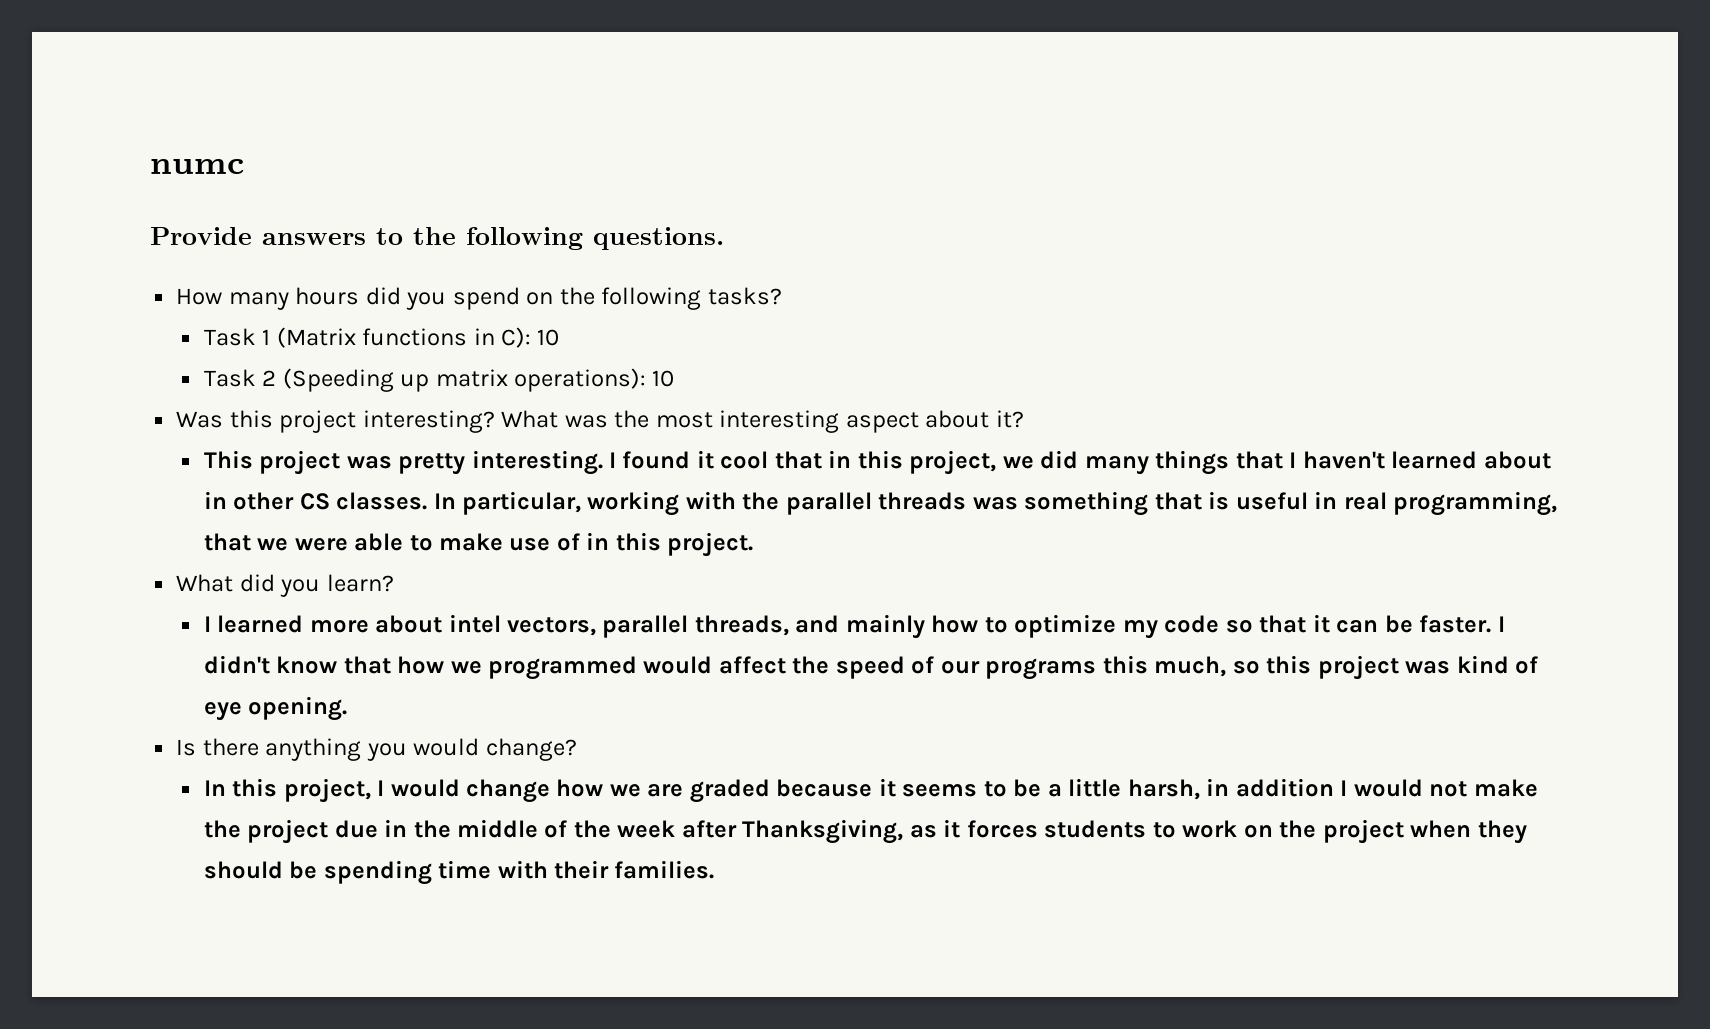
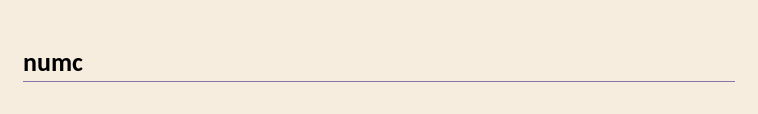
- Provide answers to the following questions.
- How many hours did you spend on the following tasks?
- Task 1 (Matrix functions in C): 10
- Task 2 (Speeding up matrix operations): 10
- Was this project interesting? What was the most interesting aspect about it?
- This project was pretty interesting. I found it cool that in this project, we did many things that I haven't learned about in other CS classes. In particular, working with the parallel threads was something that is useful in real programming, that we were able to make use of in this project.
- What did you learn?
- I learned more about intel vectors, parallel threads, and mainly how to optimize my code so that it can be faster. I didn't know that how we programmed would affect the speed of our programs this much, so this project was kind of eye opening.
- Is there anything you would change?
- In this project, I would change how we are graded because it seems to be a little harsh, in addition I would not make the project due in the middle of the week after Thanksgiving, as it forces students to work on the project when they should be spending time with their families.

